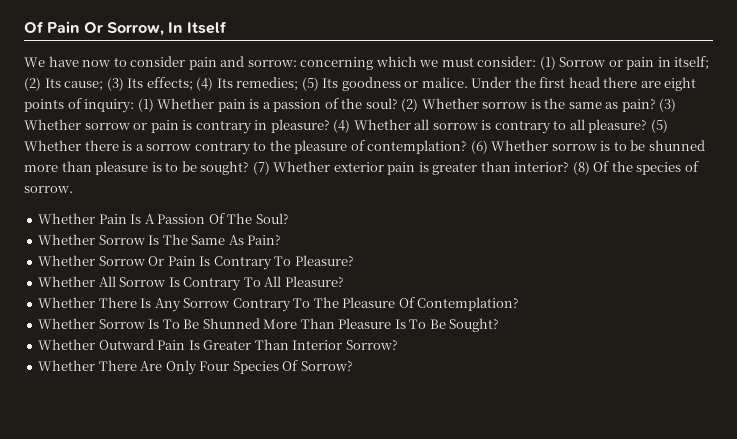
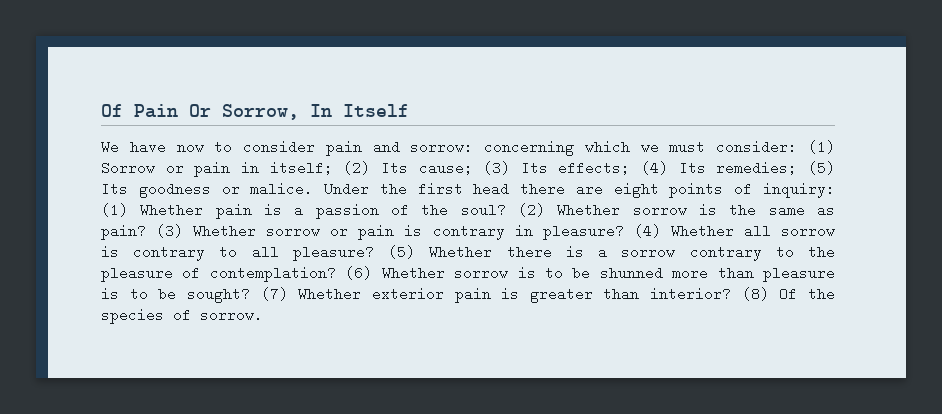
- Whether Pain Is A Passion Of The Soul?
- Whether Sorrow Is The Same As Pain?
- Whether Sorrow Or Pain Is Contrary To Pleasure?
- Whether All Sorrow Is Contrary To All Pleasure?
- Whether There Is Any Sorrow Contrary To The Pleasure Of Contemplation?
- Whether Sorrow Is To Be Shunned More Than Pleasure Is To Be Sought?
- Whether Outward Pain Is Greater Than Interior Sorrow?
- Whether There Are Only Four Species Of Sorrow?

